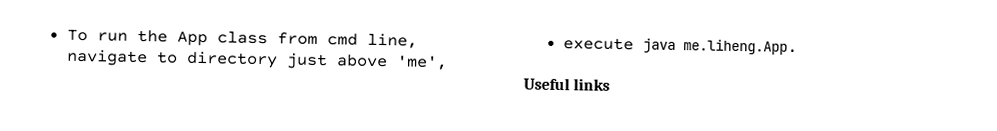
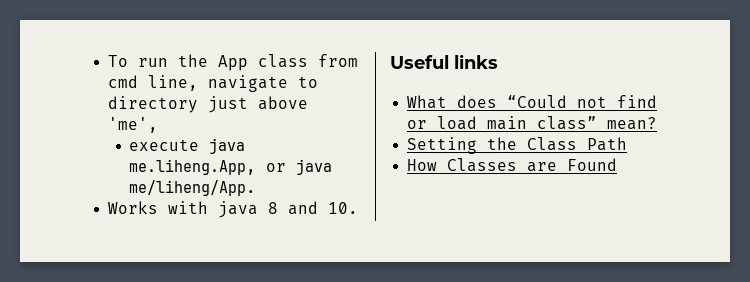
- execute java me.liheng.App.
+ execute java me.liheng.App, or java me/liheng/App.
+ Works with java 8 and 10.
  Useful links
+ What does “Could not find or load main class” mean?
+ Setting the Class Path
+ How Classes are Found

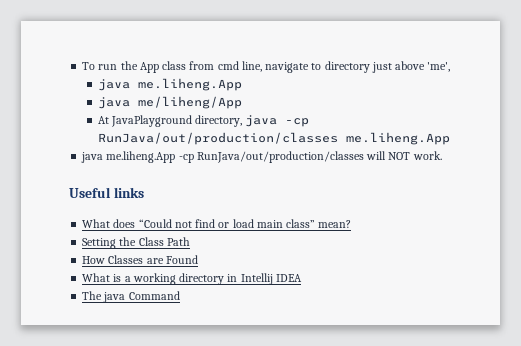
  To run the App class from cmd line, navigate to directory just above 'me',
- execute java me.liheng.App, or java me/liheng/App.
- Works with java 8 and 10.
+ java me.liheng.App
+ java me/liheng/App
+ At JavaPlayground directory, java -cp RunJava/out/production/classes me.liheng.App
+ java me.liheng.App -cp RunJava/out/production/classes will NOT work.
+ What is a working directory in Intellij IDEA
+ The java Command

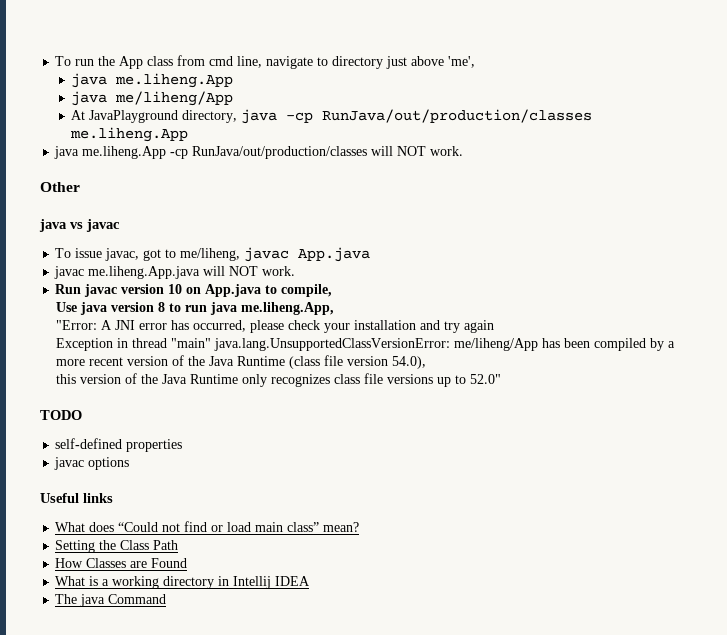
+ Other
+ java vs javac
+ To issue javac, got to me/liheng, javac App.java
+ javac me.liheng.App.java will NOT work.
+ Run javac version 10 on App.java to compile,
+ Use java version 8 to run java me.liheng.App,
+ "Error: A JNI error has occurred, please check your installation and try again
+ Exception in thread "main" java.lang.UnsupportedClassVersionError: me/liheng/App has been compiled by a more recent version of the Java Runtime (class file version 54.0),
+ this version of the Java Runtime only recognizes class file versions up to 52.0"
+ TODO
+ self-defined properties
+ javac options

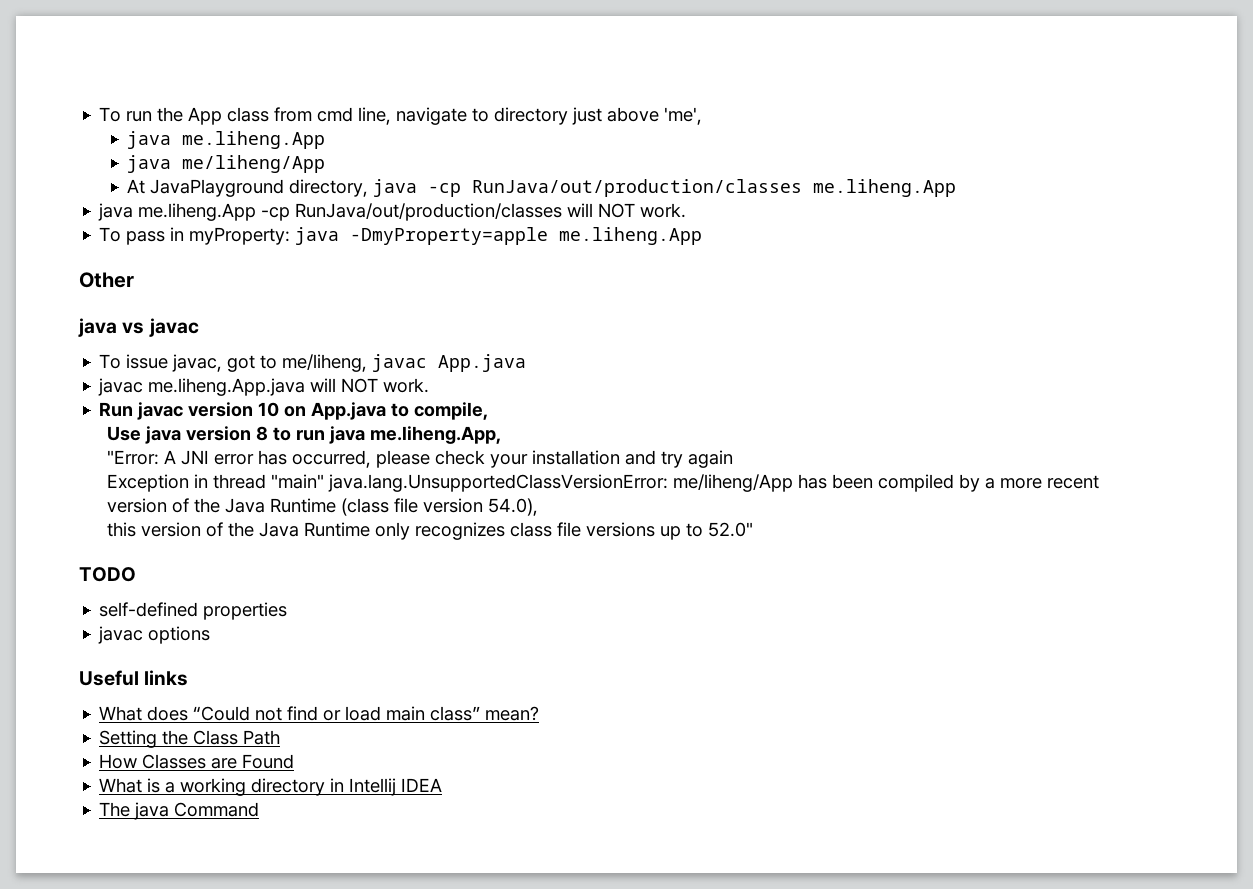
+ To pass in myProperty: java -DmyProperty=apple me.liheng.App

